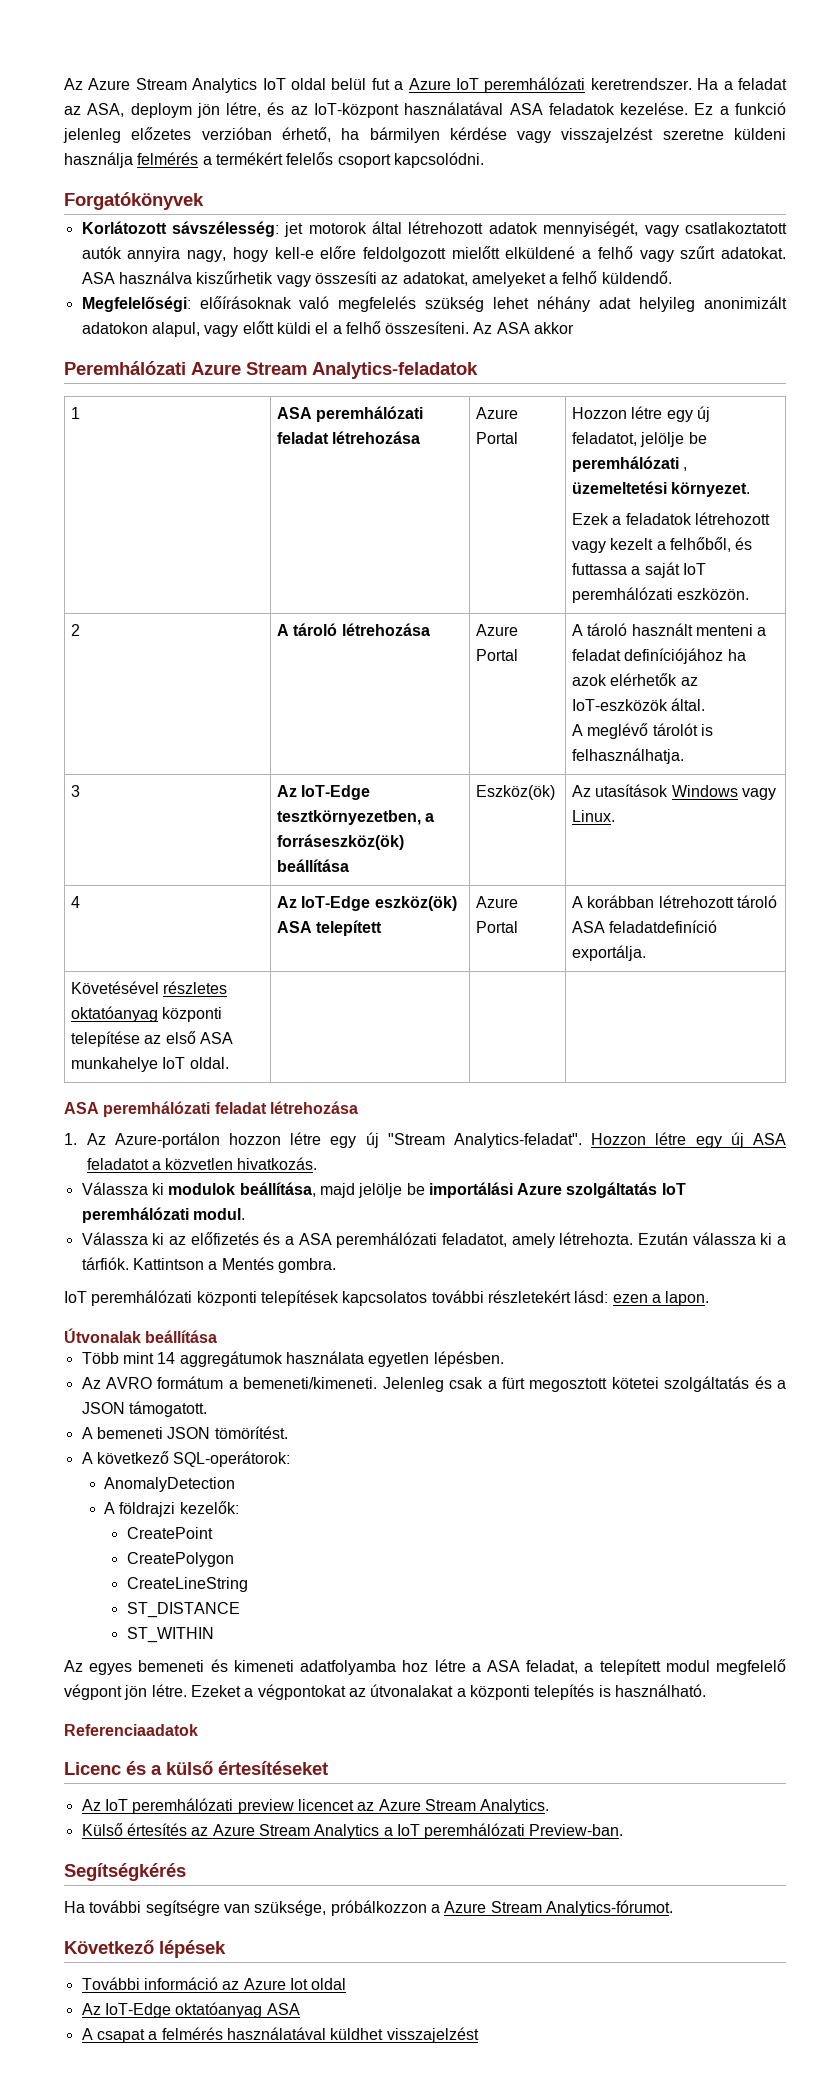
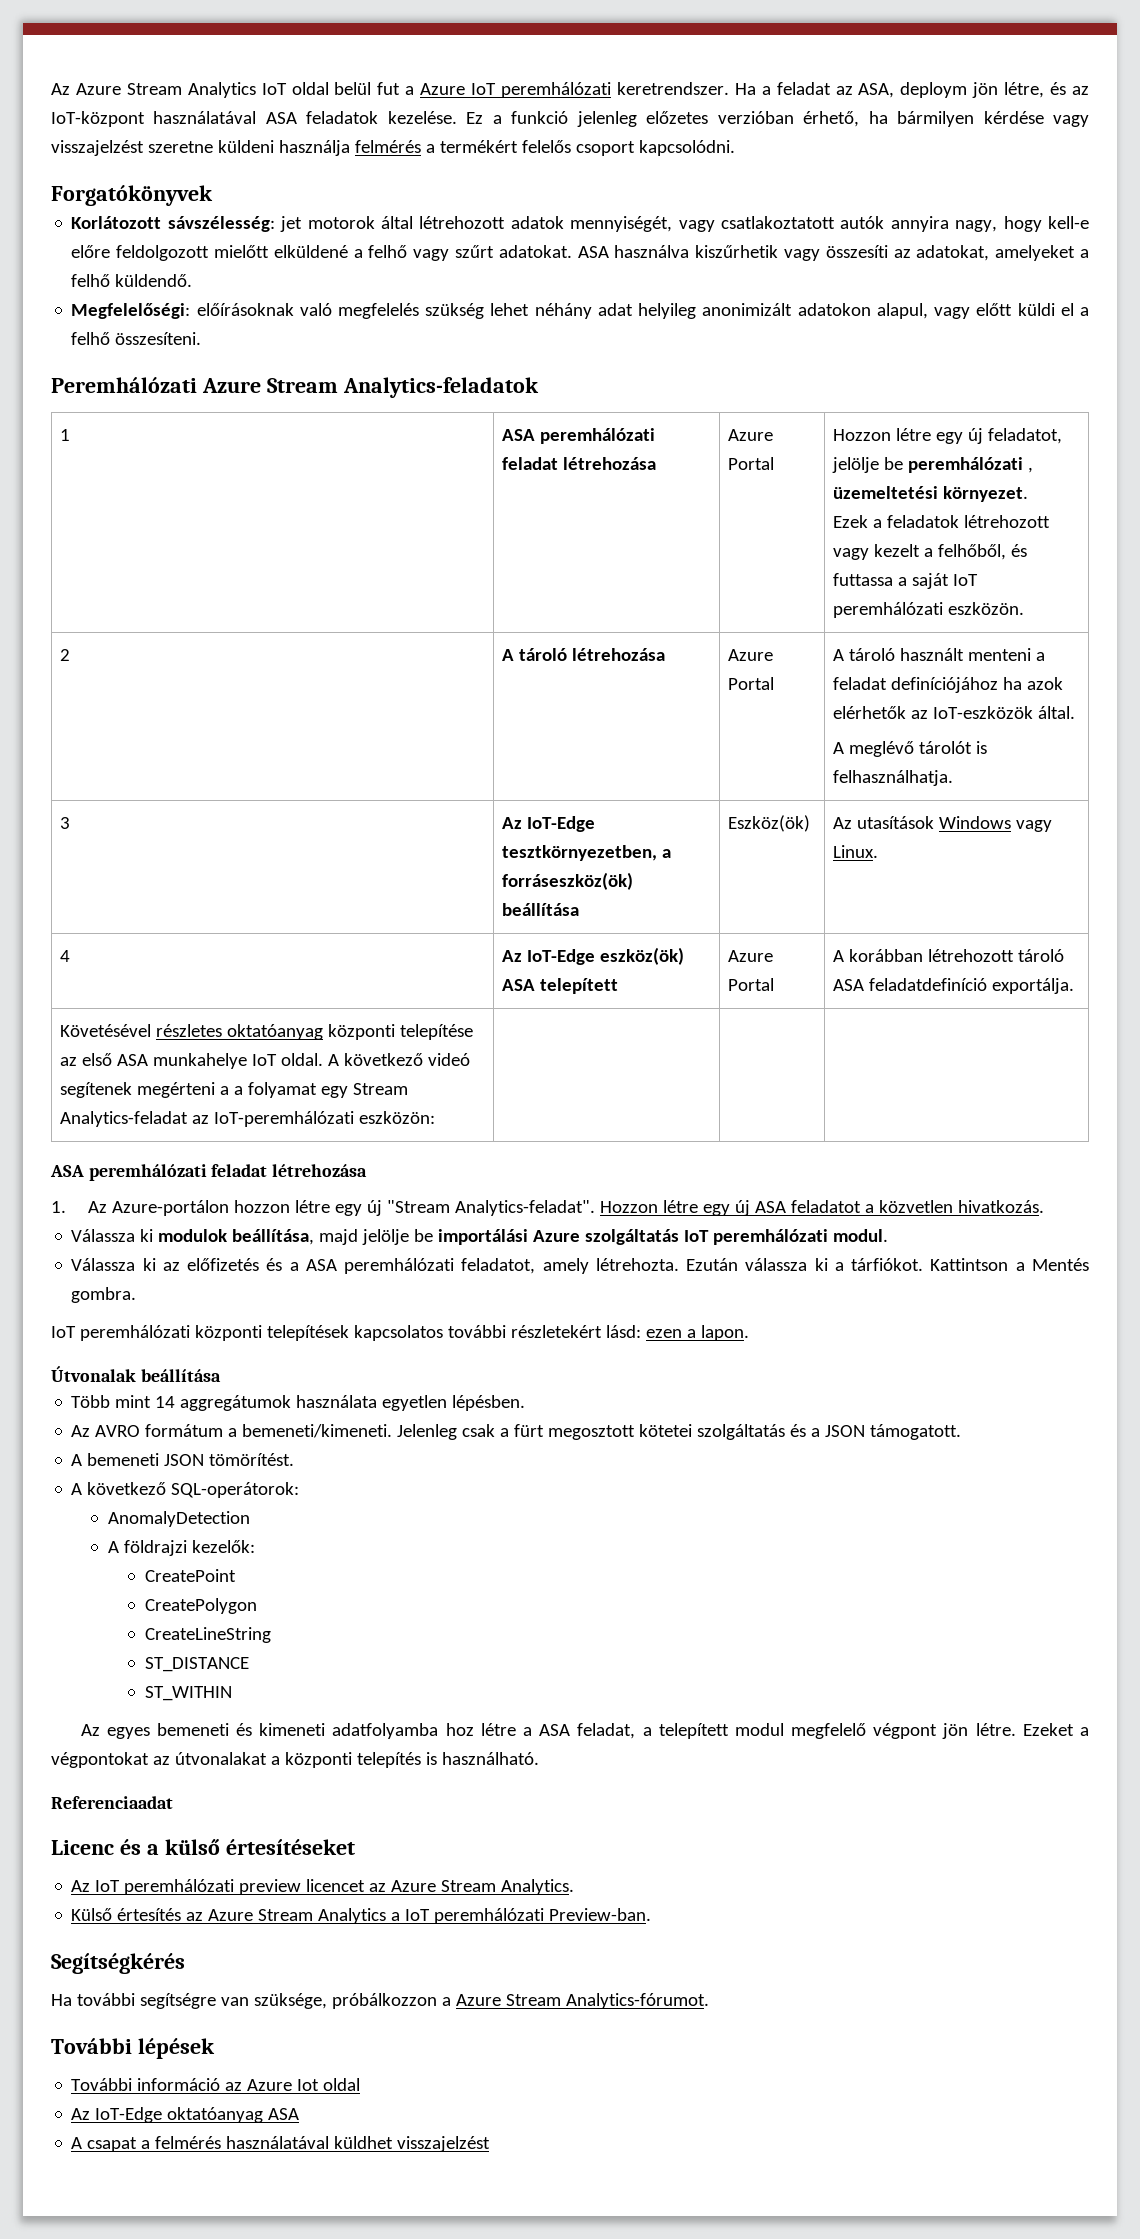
- Az ASA akkor
- Követésével részletes oktatóanyag központi telepítése az első ASA munkahelye IoT oldal. | | |
+ Követésével részletes oktatóanyag központi telepítése az első ASA munkahelye IoT oldal. A következő videó segítenek megérteni a a folyamat egy Stream Analytics-feladat az IoT-peremhálózati eszközön: | | |
- Ezután válassza ki a tárfiók.
+ Ezután válassza ki a tárfiókot.
- Referenciaadatok
+ Referenciaadat
- Következő lépések
+ További lépések

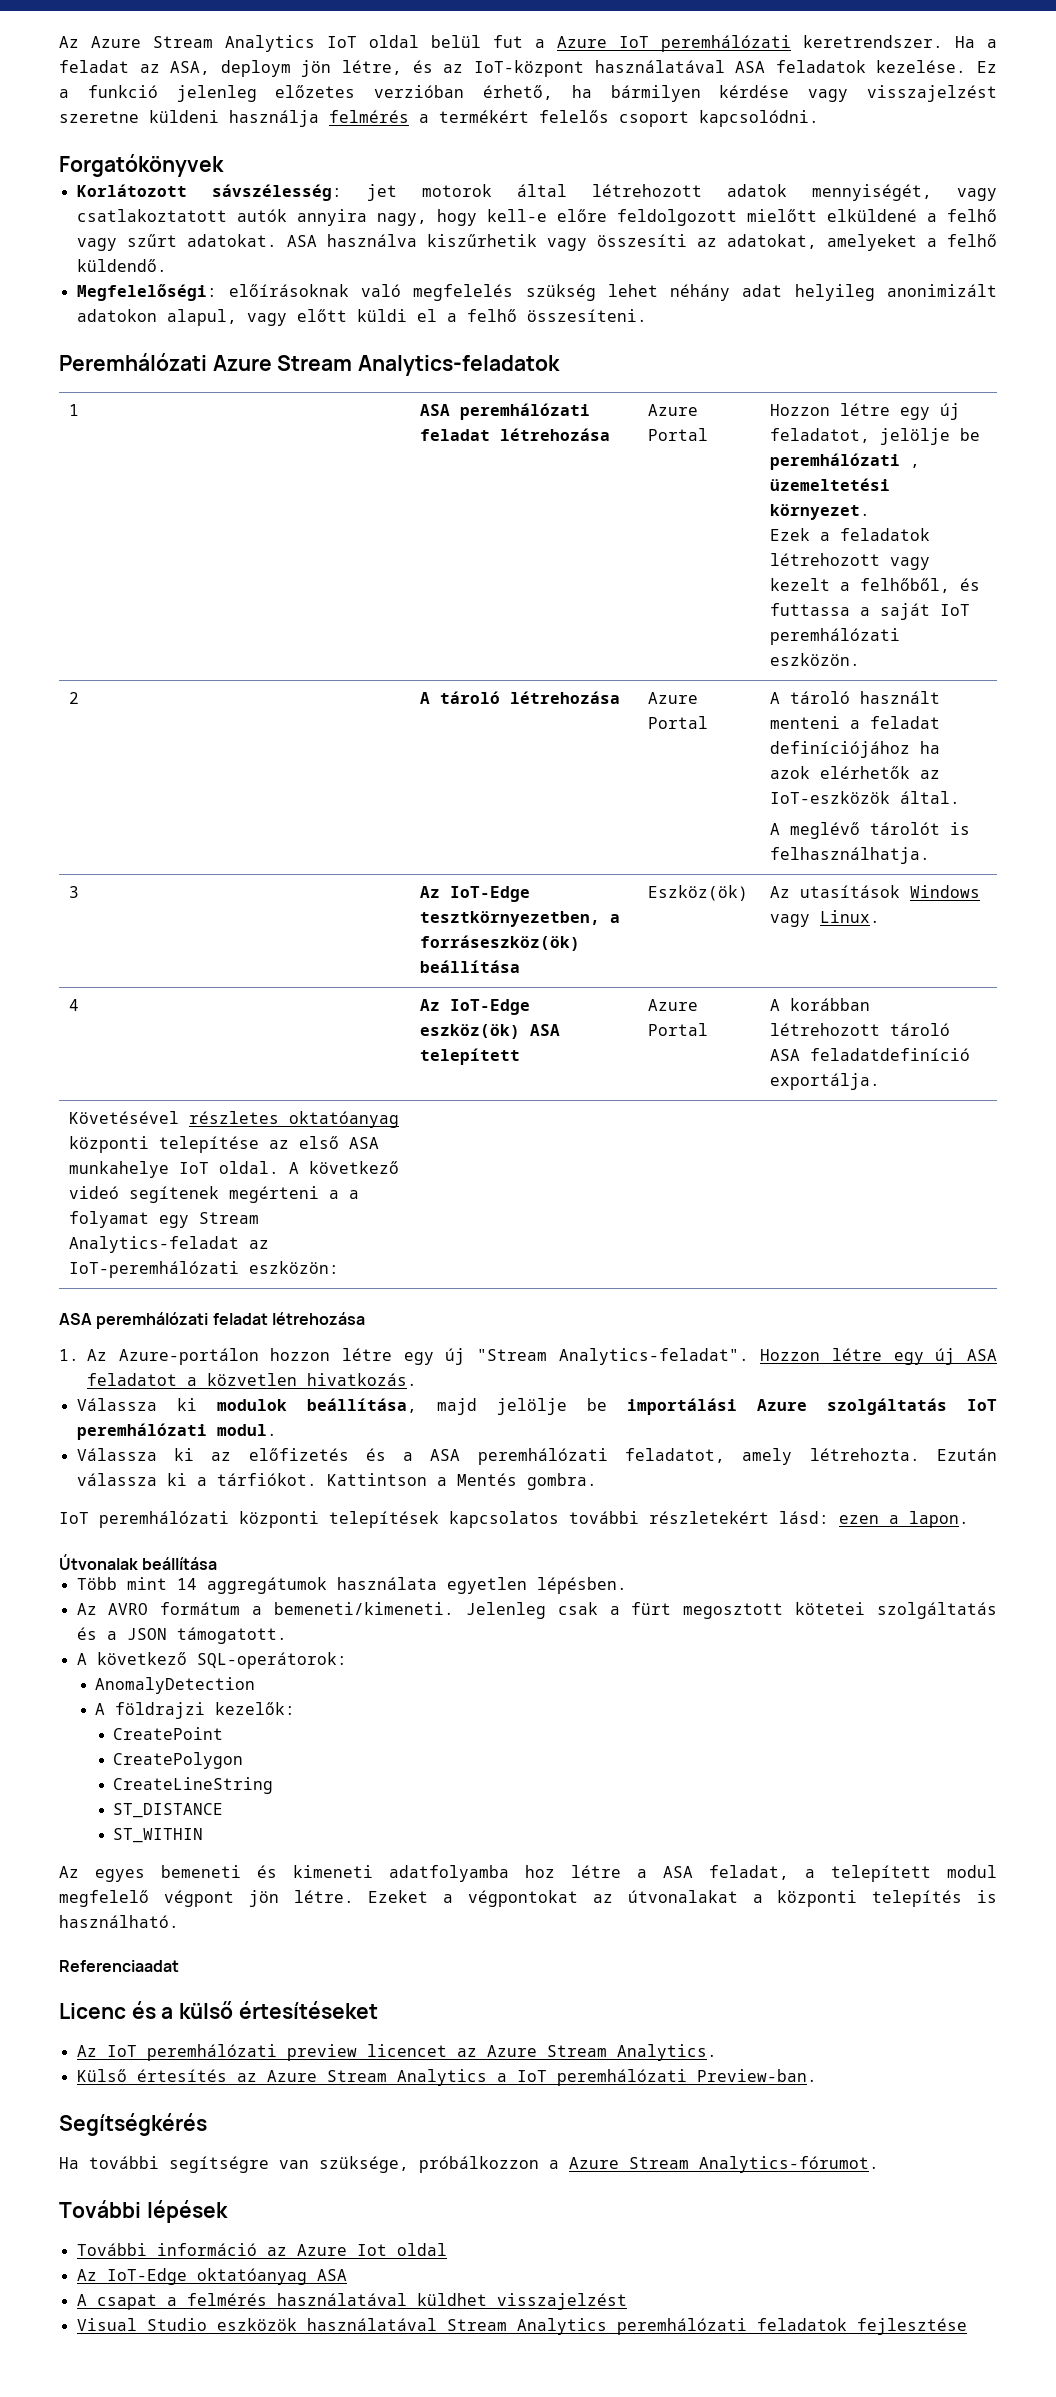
- A bemeneti JSON tömörítést.
+ Visual Studio eszközök használatával Stream Analytics peremhálózati feladatok fejlesztése

